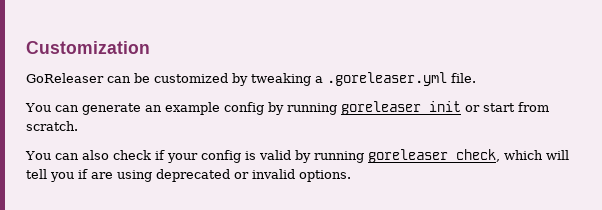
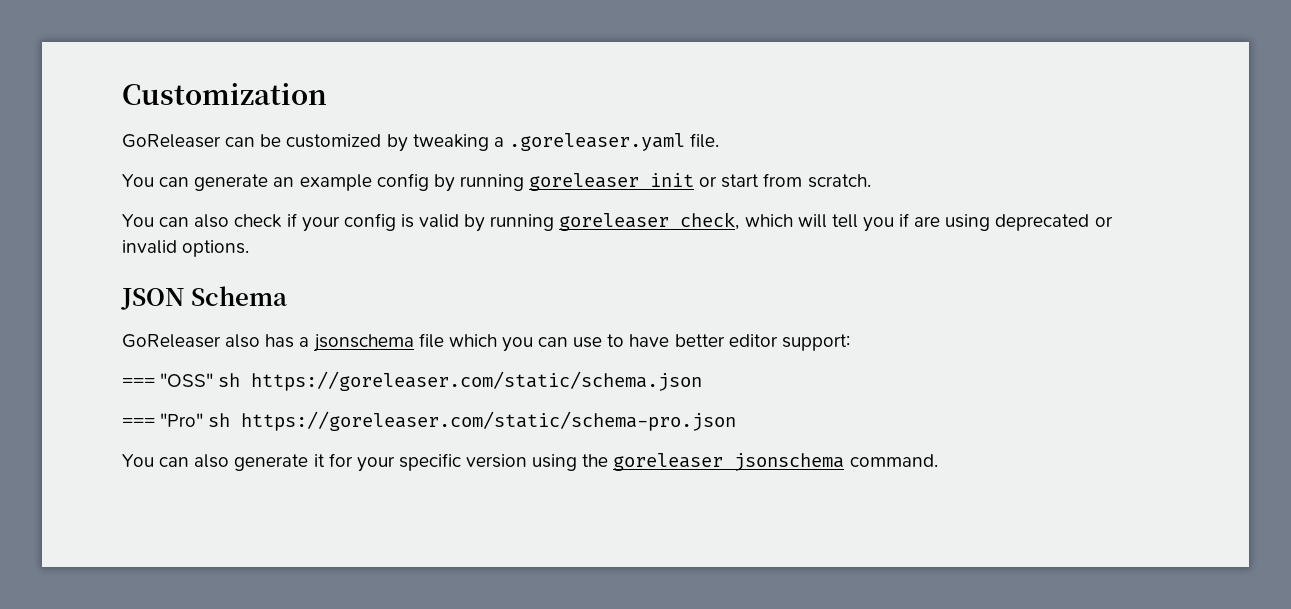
- GoReleaser can be customized by tweaking a .goreleaser.yml file.
+ GoReleaser can be customized by tweaking a .goreleaser.yaml file.
+ JSON Schema
+ GoReleaser also has a jsonschema file which you can use to have better editor support:
+ === "OSS" sh https://goreleaser.com/static/schema.json
+ === "Pro" sh https://goreleaser.com/static/schema-pro.json
+ You can also generate it for your specific version using the goreleaser jsonschema command.

